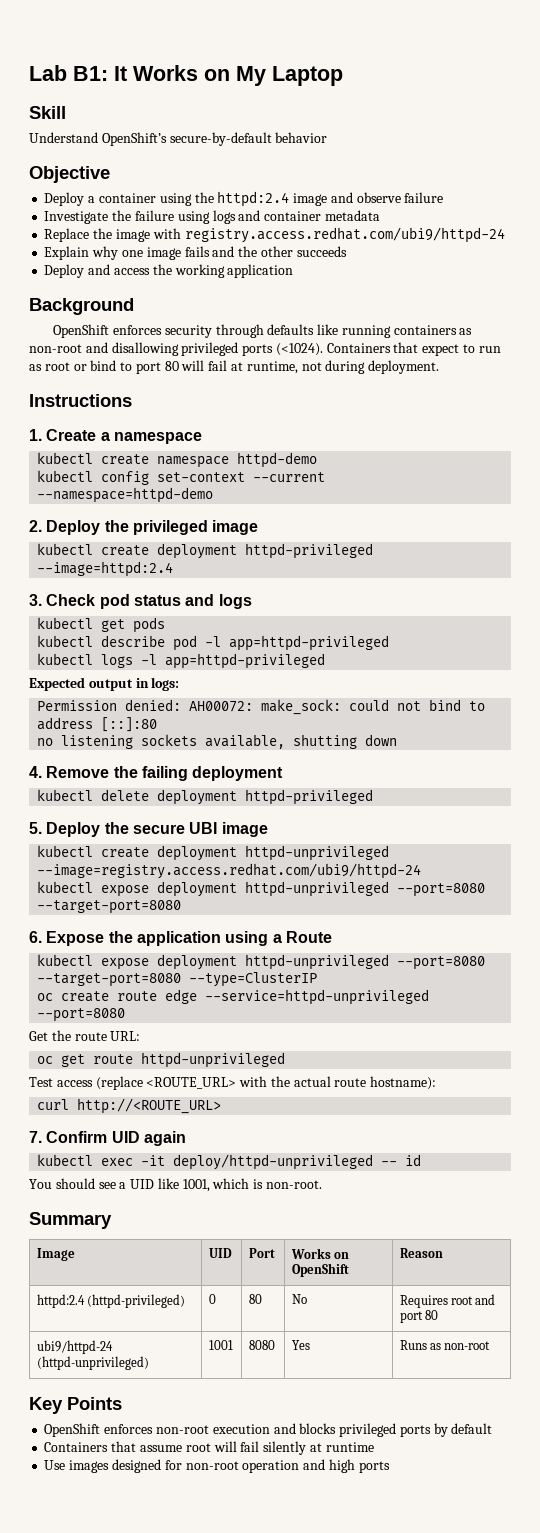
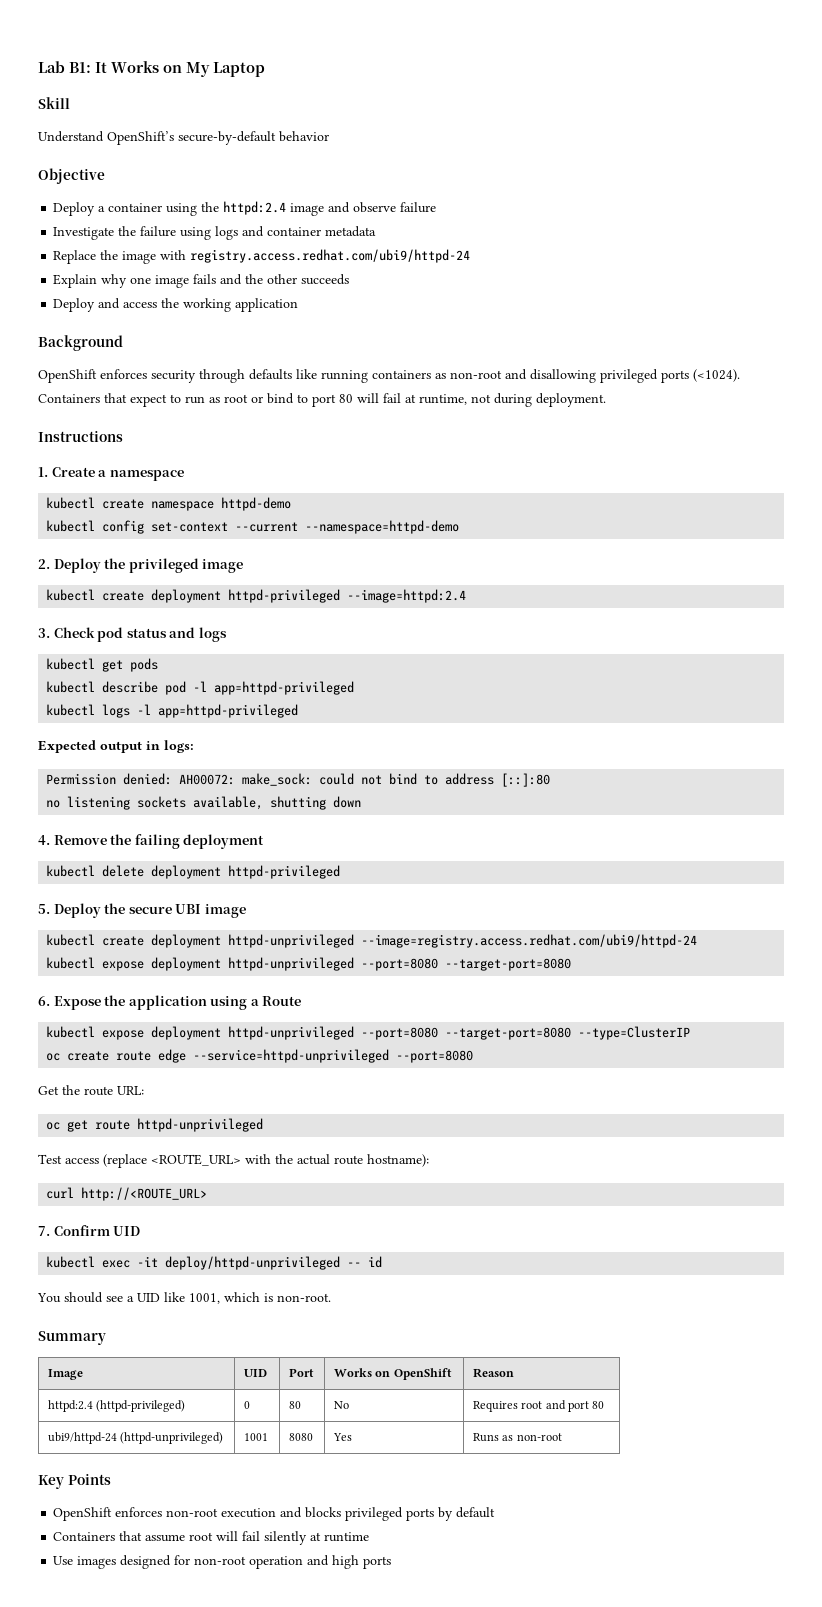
- 7. Confirm UID again
+ 7. Confirm UID

